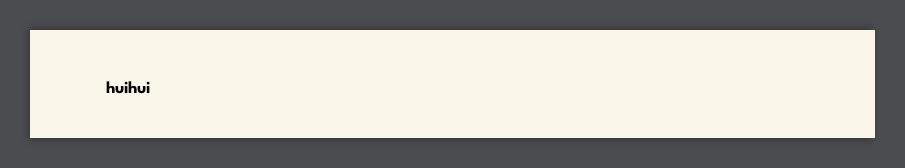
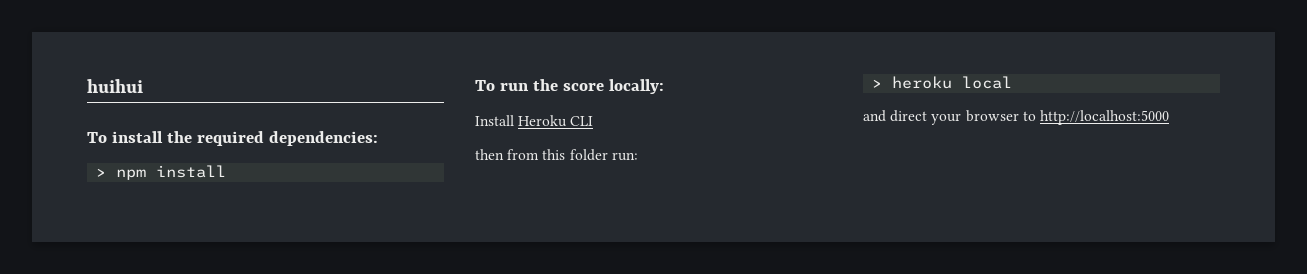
+ To install the required dependencies:
+ > npm install
+ To run the score locally:
+ Install Heroku CLI
+ then from this folder run:
+ > heroku local
+ and direct your browser to http://localhost:5000

